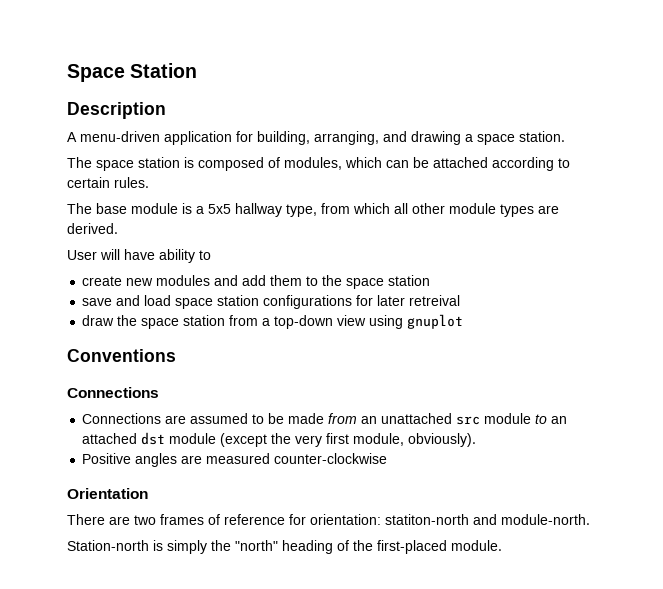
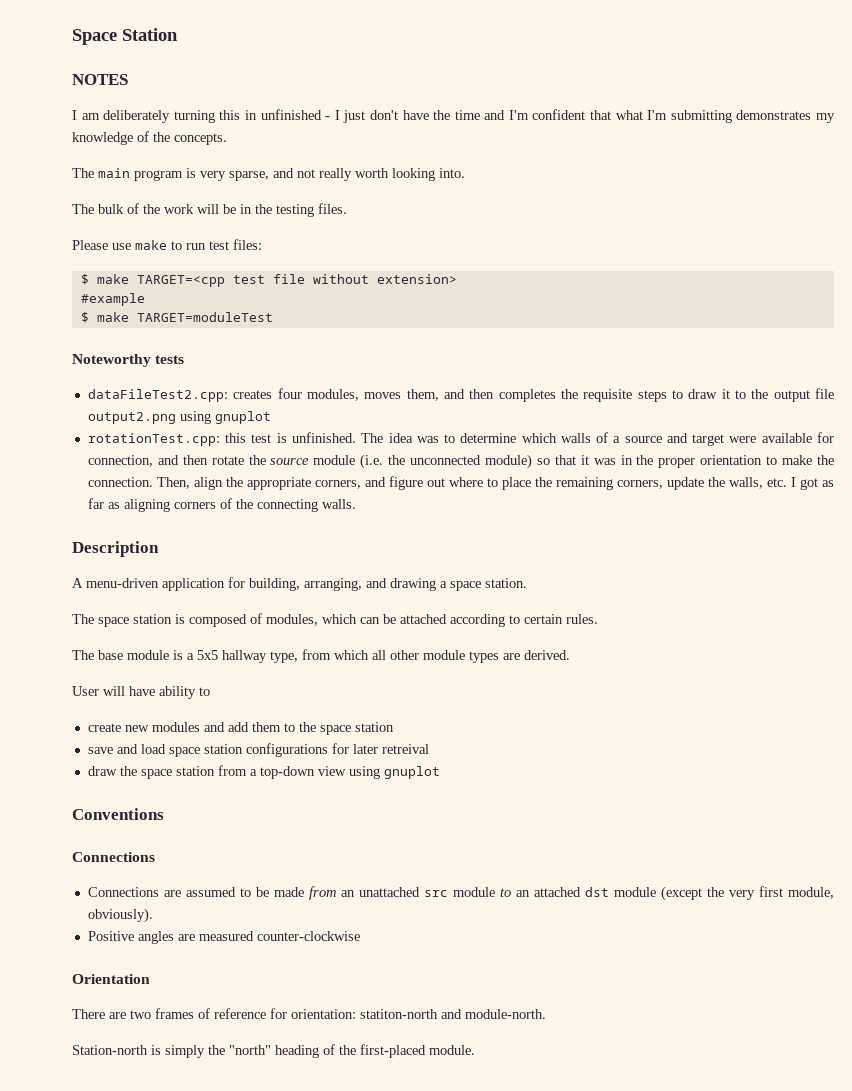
+ NOTES
+ I am deliberately turning this in unfinished - I just don't have the time and I'm confident that what I'm submitting demonstrates my knowledge of the concepts.
+ The main program is very sparse, and not really worth looking into.
+ The bulk of the work will be in the testing files.
+ Please use make to run test files:
+ $ make TARGET=<cpp test file without extension>
+ #example
+ $ make TARGET=moduleTest
+ Noteworthy tests
+ dataFileTest2.cpp: creates four modules, moves them, and then completes the requisite steps to draw it to the output file output2.png using gnuplot
+ rotationTest.cpp: this test is unfinished. The idea was to determine which walls of a source and target were available for connection, and then rotate the source module (i.e. the unconnected module) so that it was in the proper orientation to make the connection. Then, align the appropriate corners, and figure out where to place the remaining corners, update the walls, etc. I got as far as aligning corners of the connecting walls.

